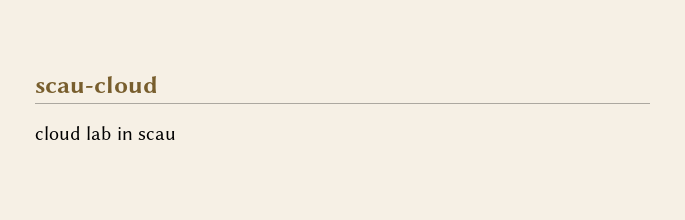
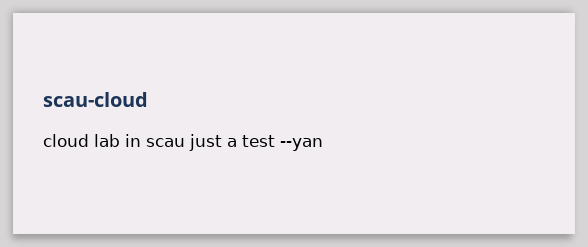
- cloud lab in scau
+ cloud lab in scau just a test --yan

